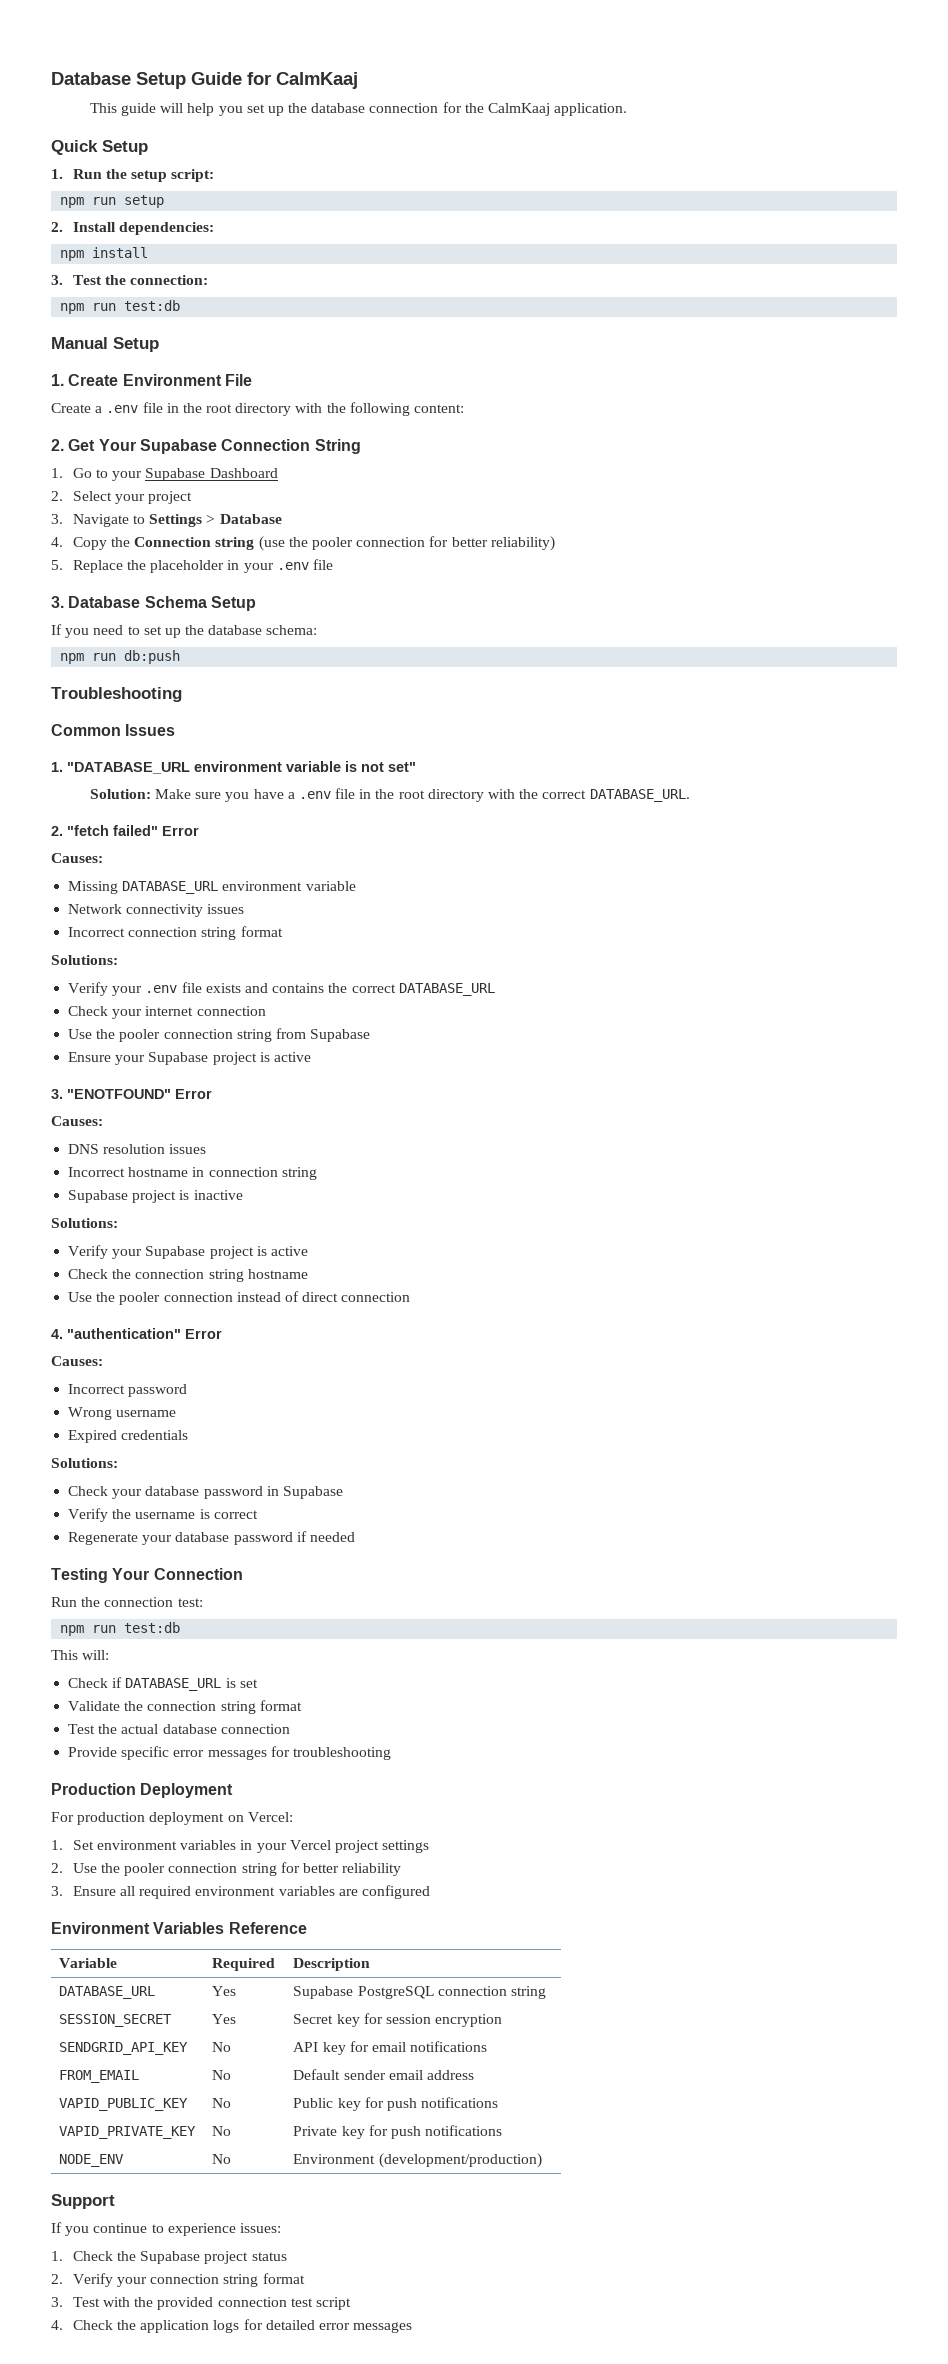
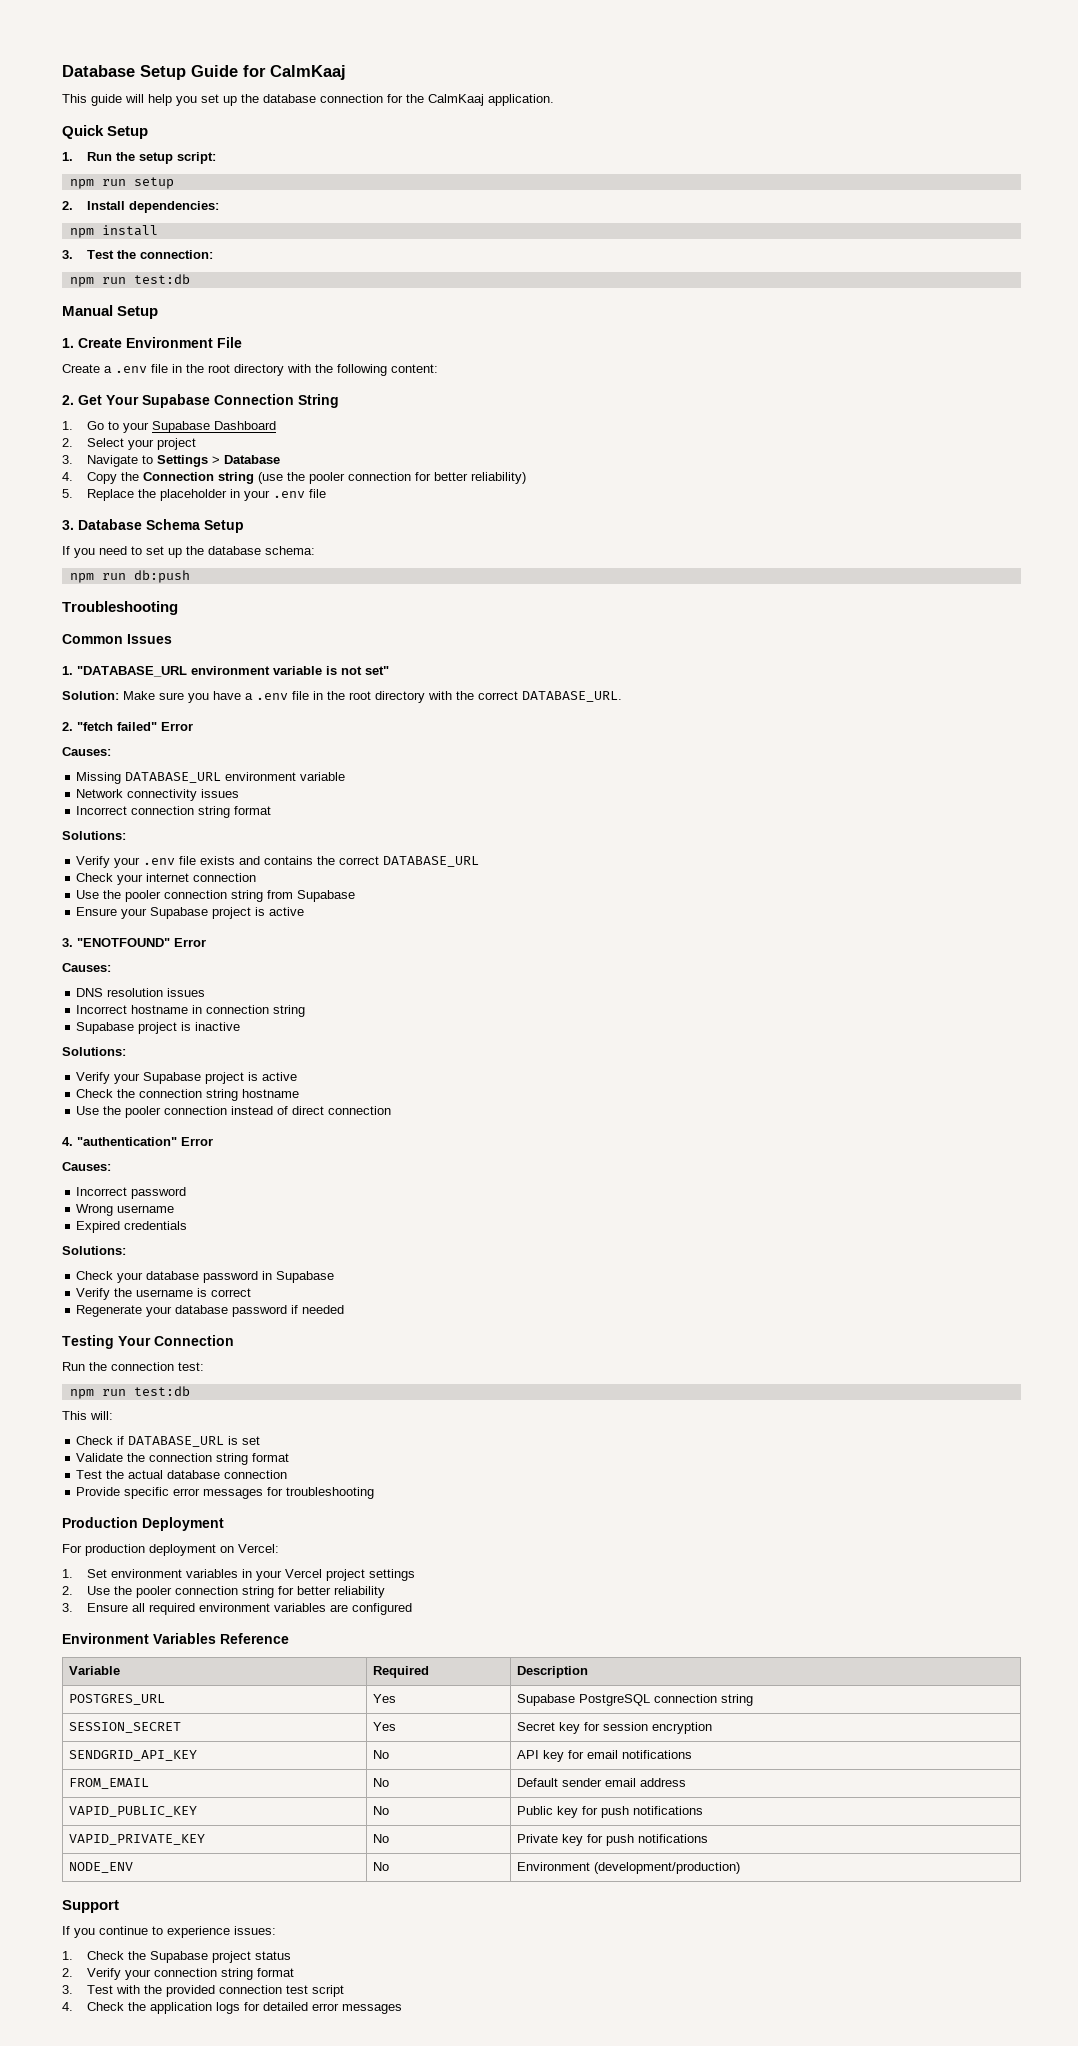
- DATABASE_URL | Yes | Supabase PostgreSQL connection string
+ POSTGRES_URL | Yes | Supabase PostgreSQL connection string

